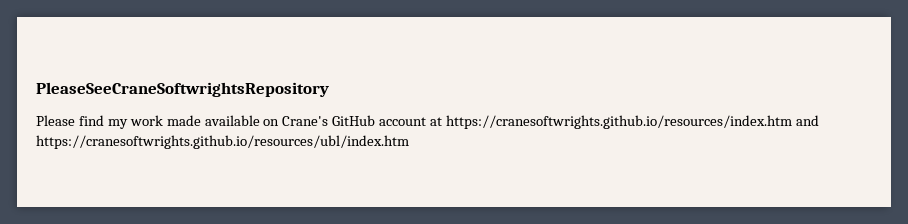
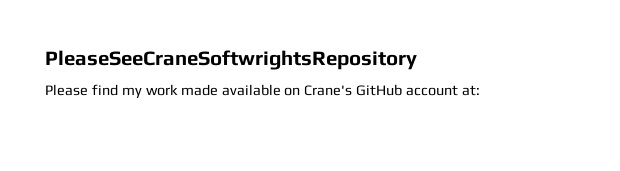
- Please find my work made available on Crane's GitHub account at https://cranesoftwrights.github.io/resources/index.htm and https://cranesoftwrights.github.io/resources/ubl/index.htm
+ Please find my work made available on Crane's GitHub account at:

